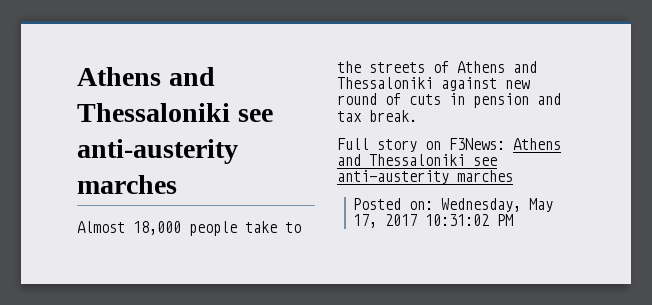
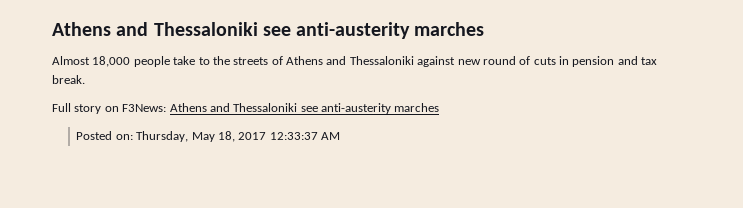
- Posted on: Wednesday, May 17, 2017 10:31:02 PM
+ Posted on: Thursday, May 18, 2017 12:33:37 AM

